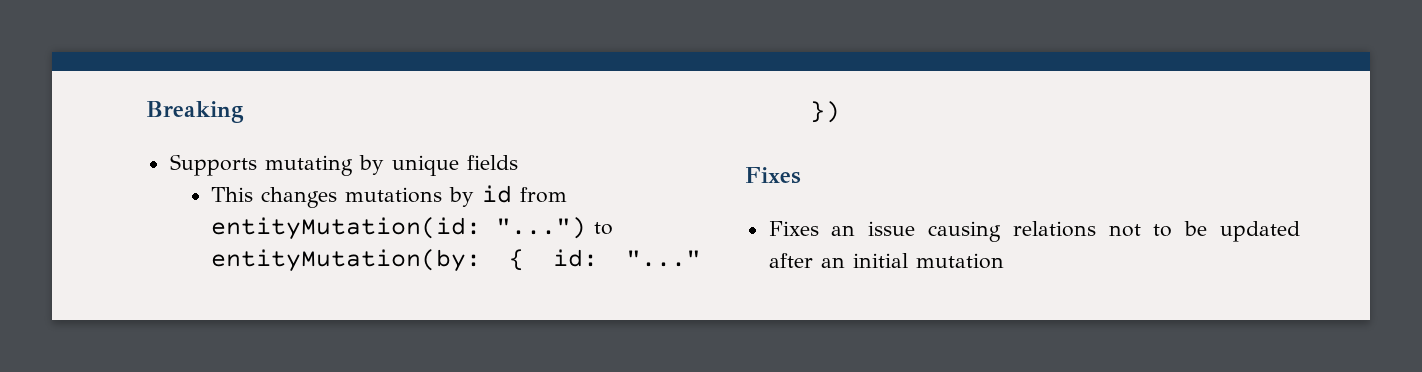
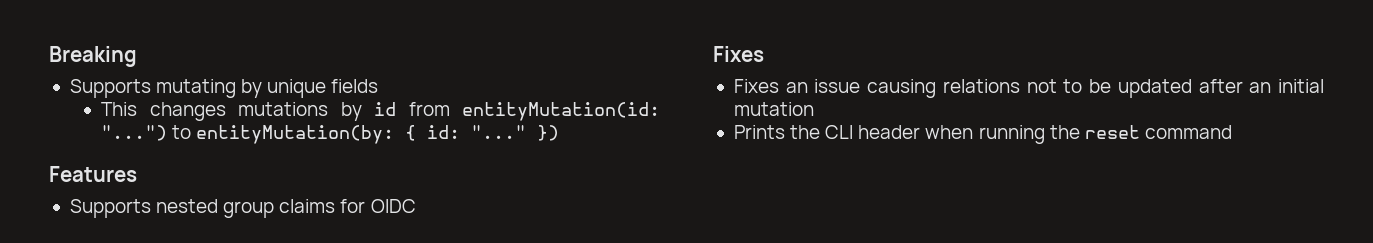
+ Features
+ Supports nested group claims for OIDC
+ Prints the CLI header when running the reset command

